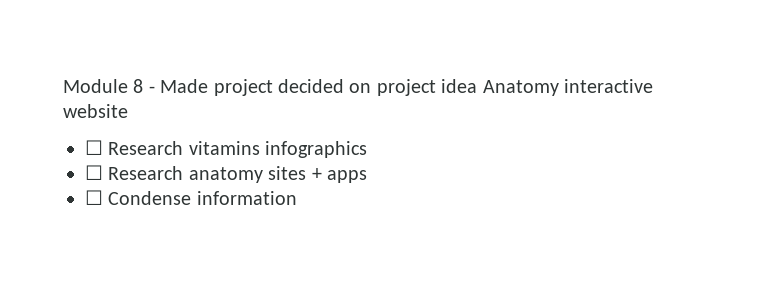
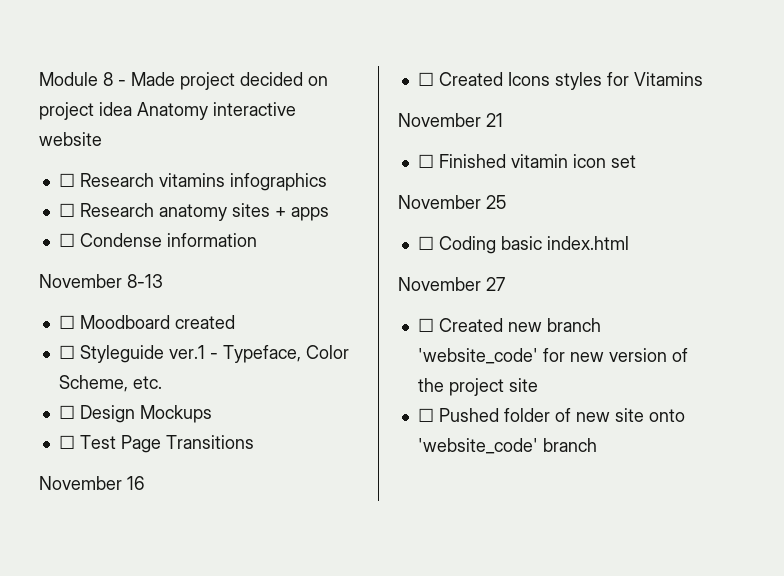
+ November 8-13
+ ☐ Moodboard created
+ ☐ Styleguide ver.1 - Typeface, Color Scheme, etc.
+ ☐ Design Mockups
+ ☐ Test Page Transitions
+ November 16
+ ☐ Created Icons styles for Vitamins
+ November 21
+ ☐ Finished vitamin icon set
+ November 25
+ ☐ Coding basic index.html
+ November 27
+ ☐ Created new branch 'website_code' for new version of the project site
+ ☐ Pushed folder of new site onto 'website_code' branch

